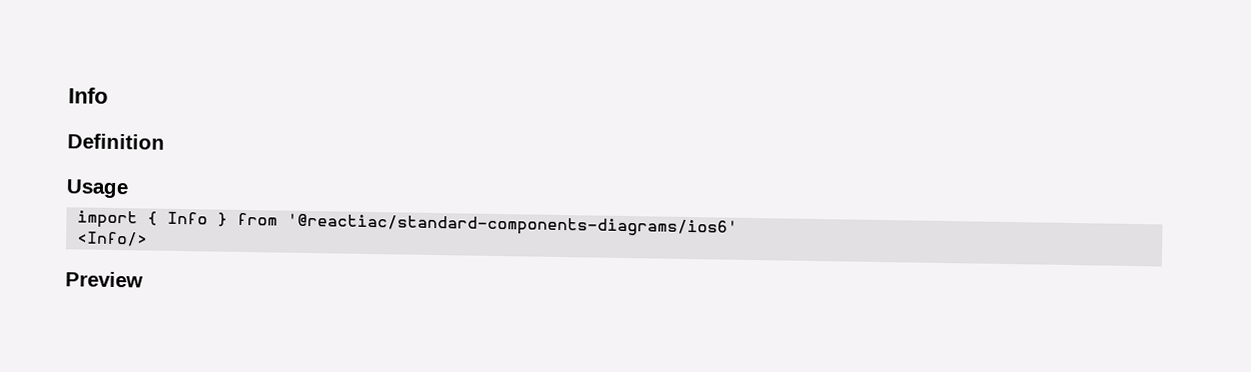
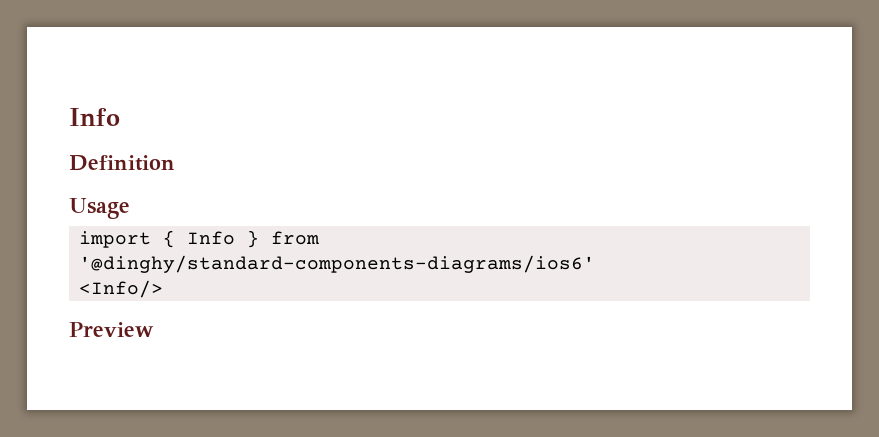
- import { Info } from '@reactiac/standard-components-diagrams/ios6'
+ import { Info } from '@dinghy/standard-components-diagrams/ios6'

